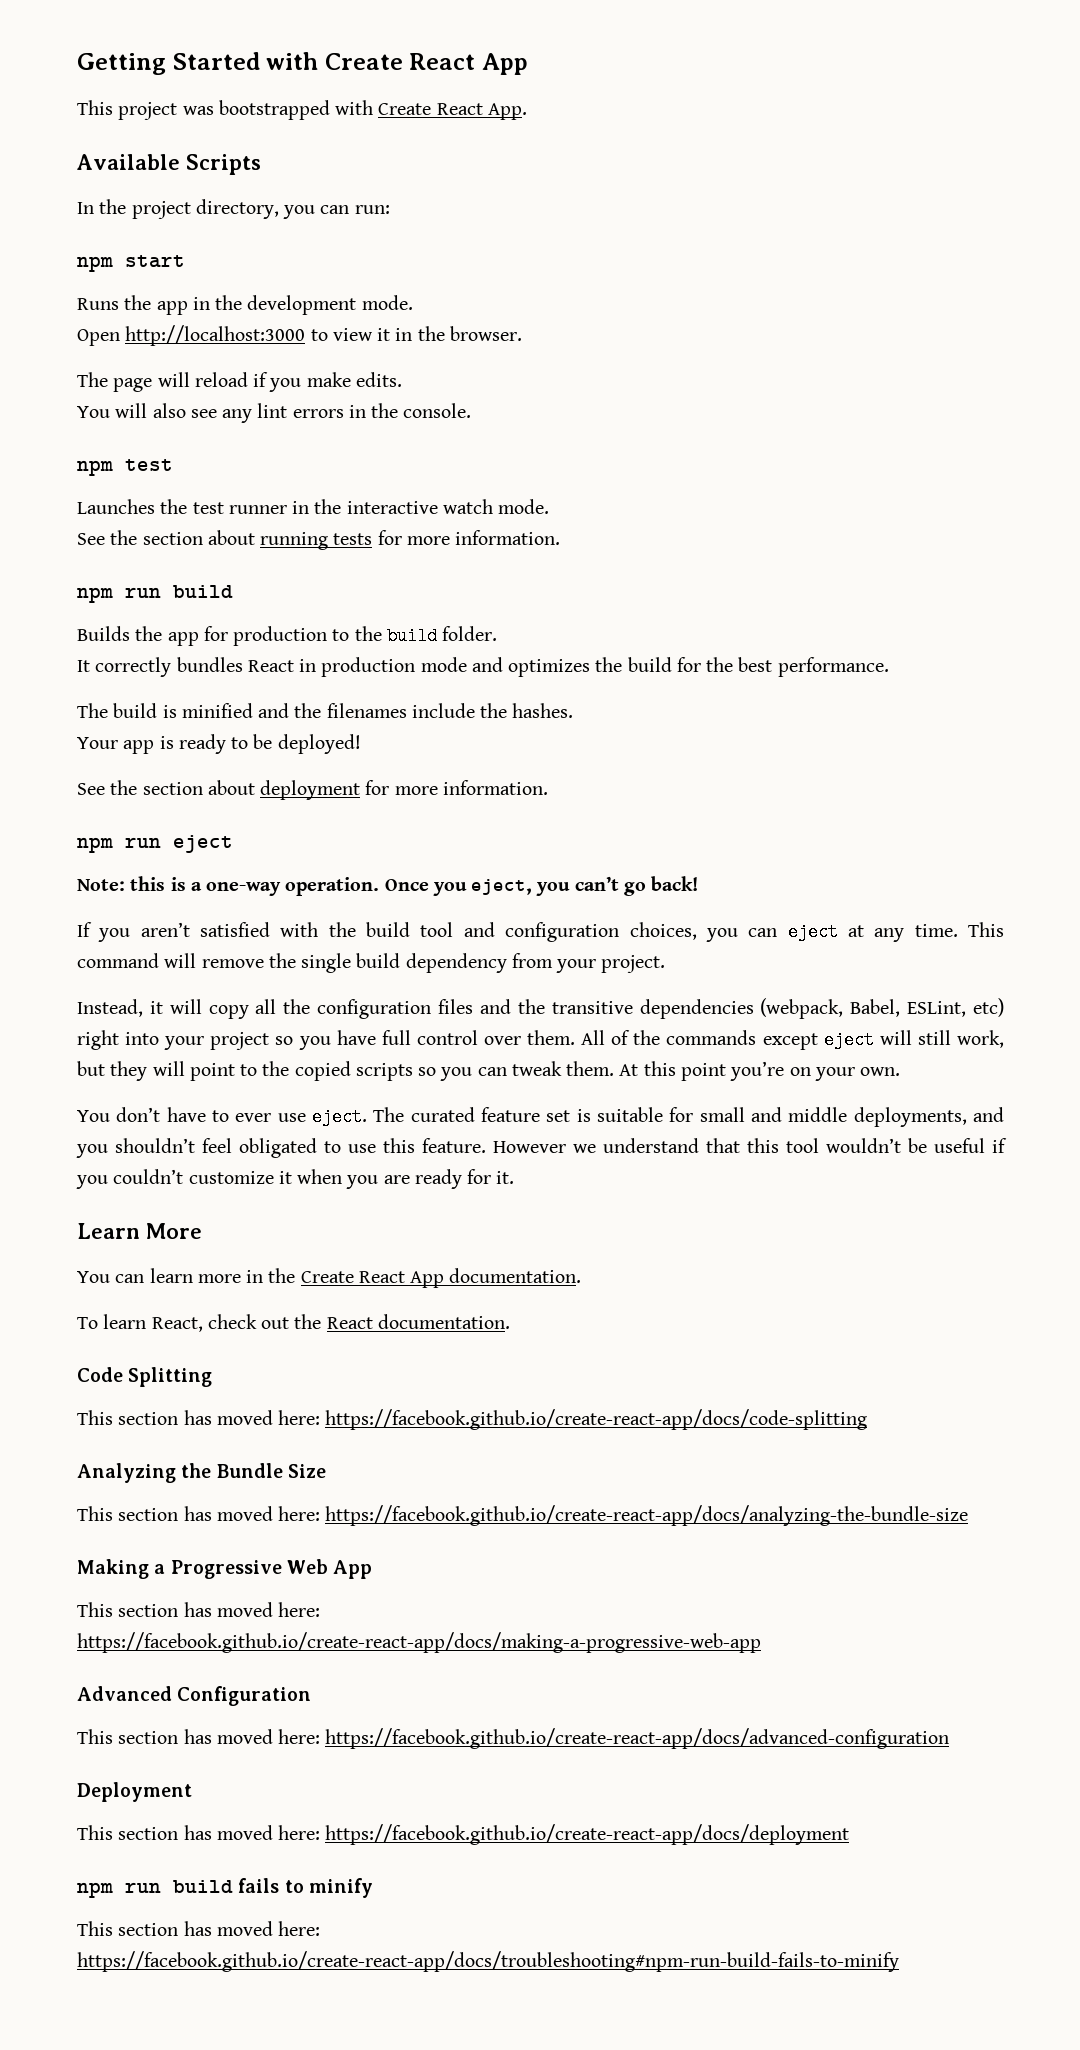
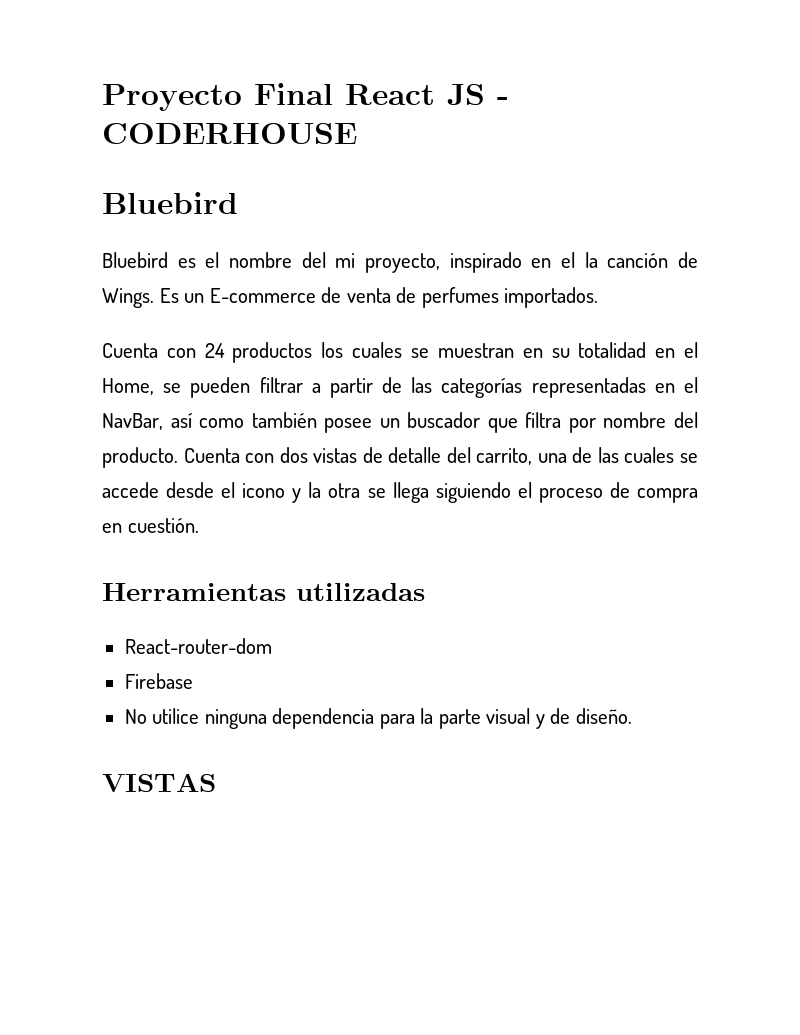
- Getting Started with Create React App
- This project was bootstrapped with Create React App.
- Available Scripts
- In the project directory, you can run:
- npm start
- Runs the app in the development mode.
- Open http://localhost:3000 to view it in the browser.
- The page will reload if you make edits.
- You will also see any lint errors in the console.
- npm test
- Launches the test runner in the interactive watch mode.
- See the section about running tests for more information.
- npm run build
- Builds the app for production to the build folder.
- It correctly bundles React in production mode and optimizes the build for the best performance.
- The build is minified and the filenames include the hashes.
- Your app is ready to be deployed!
- See the section about deployment for more information.
- npm run eject
- Note: this is a one-way operation. Once you eject, you can’t go back!
- If you aren’t satisfied with the build tool and configuration choices, you can eject at any time. This command will remove the single build dependency from your project.
- Instead, it will copy all the configuration files and the transitive dependencies (webpack, Babel, ESLint, etc) right into your project so you have full control over them. All of the commands except eject will still work, but they will point to the copied scripts so you can tweak them. At this point you’re on your own.
- You don’t have to ever use eject. The curated feature set is suitable for small and middle deployments, and you shouldn’t feel obligated to use this feature. However we understand that this tool wouldn’t be useful if you couldn’t customize it when you are ready for it.
- Learn More
- You can learn more in the Create React App documentation.
- To learn React, check out the React documentation.
- Code Splitting
- This section has moved here: https://facebook.github.io/create-react-app/docs/code-splitting
- Analyzing the Bundle Size
- This section has moved here: https://facebook.github.io/create-react-app/docs/analyzing-the-bundle-size
- Making a Progressive Web App
- This section has moved here: https://facebook.github.io/create-react-app/docs/making-a-progressive-web-app
- Advanced Configuration
- This section has moved here: https://facebook.github.io/create-react-app/docs/advanced-configuration
- Deployment
- This section has moved here: https://facebook.github.io/create-react-app/docs/deployment
- npm run build fails to minify
- This section has moved here: https://facebook.github.io/create-react-app/docs/troubleshooting#npm-run-build-fails-to-minify
+ Proyecto Final React JS - CODERHOUSE
+ Bluebird
+ Bluebird es el nombre del mi proyecto, inspirado en el la canción de Wings. Es un E-commerce de venta de perfumes importados.
+ Cuenta con 24 productos los cuales se muestran en su totalidad en el Home, se pueden filtrar a partir de las categorías representadas en el NavBar, así como también posee un buscador que filtra por nombre del producto. Cuenta con dos vistas de detalle del carrito, una de las cuales se accede desde el icono y la otra se llega siguiendo el proceso de compra en cuestión.
+ Herramientas utilizadas
+ React-router-dom
+ Firebase
+ No utilice ninguna dependencia para la parte visual y de diseño.
+ VISTAS

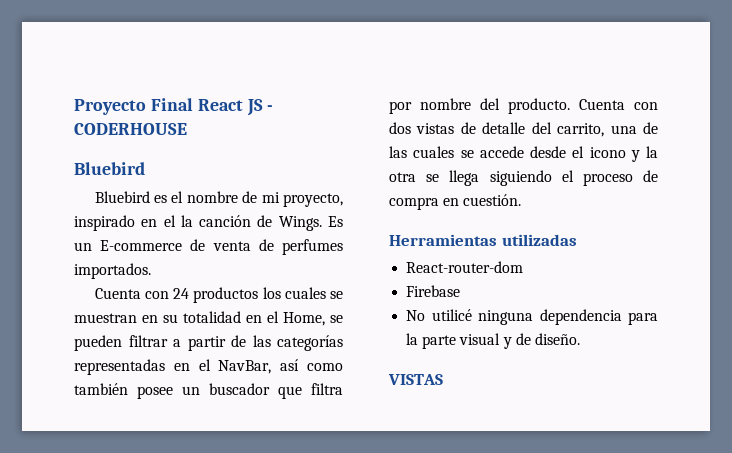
- Bluebird es el nombre del mi proyecto, inspirado en el la canción de Wings.
+ Bluebird es el nombre de mi proyecto, inspirado en el la canción de Wings.
- No utilice ninguna dependencia para la parte visual y de diseño.
+ No utilicé ninguna dependencia para la parte visual y de diseño.

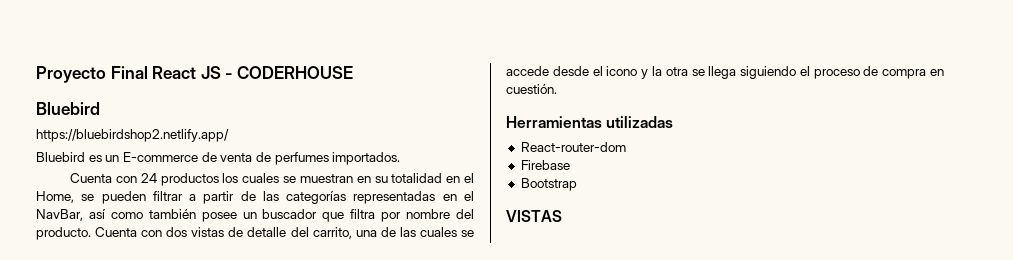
+ https://bluebirdshop2.netlify.app/
- Bluebird es el nombre de mi proyecto, inspirado en el la canción de Wings. Es un E-commerce de venta de perfumes importados.
+ Bluebird es un E-commerce de venta de perfumes importados.
- No utilicé ninguna dependencia para la parte visual y de diseño.
+ Bootstrap

